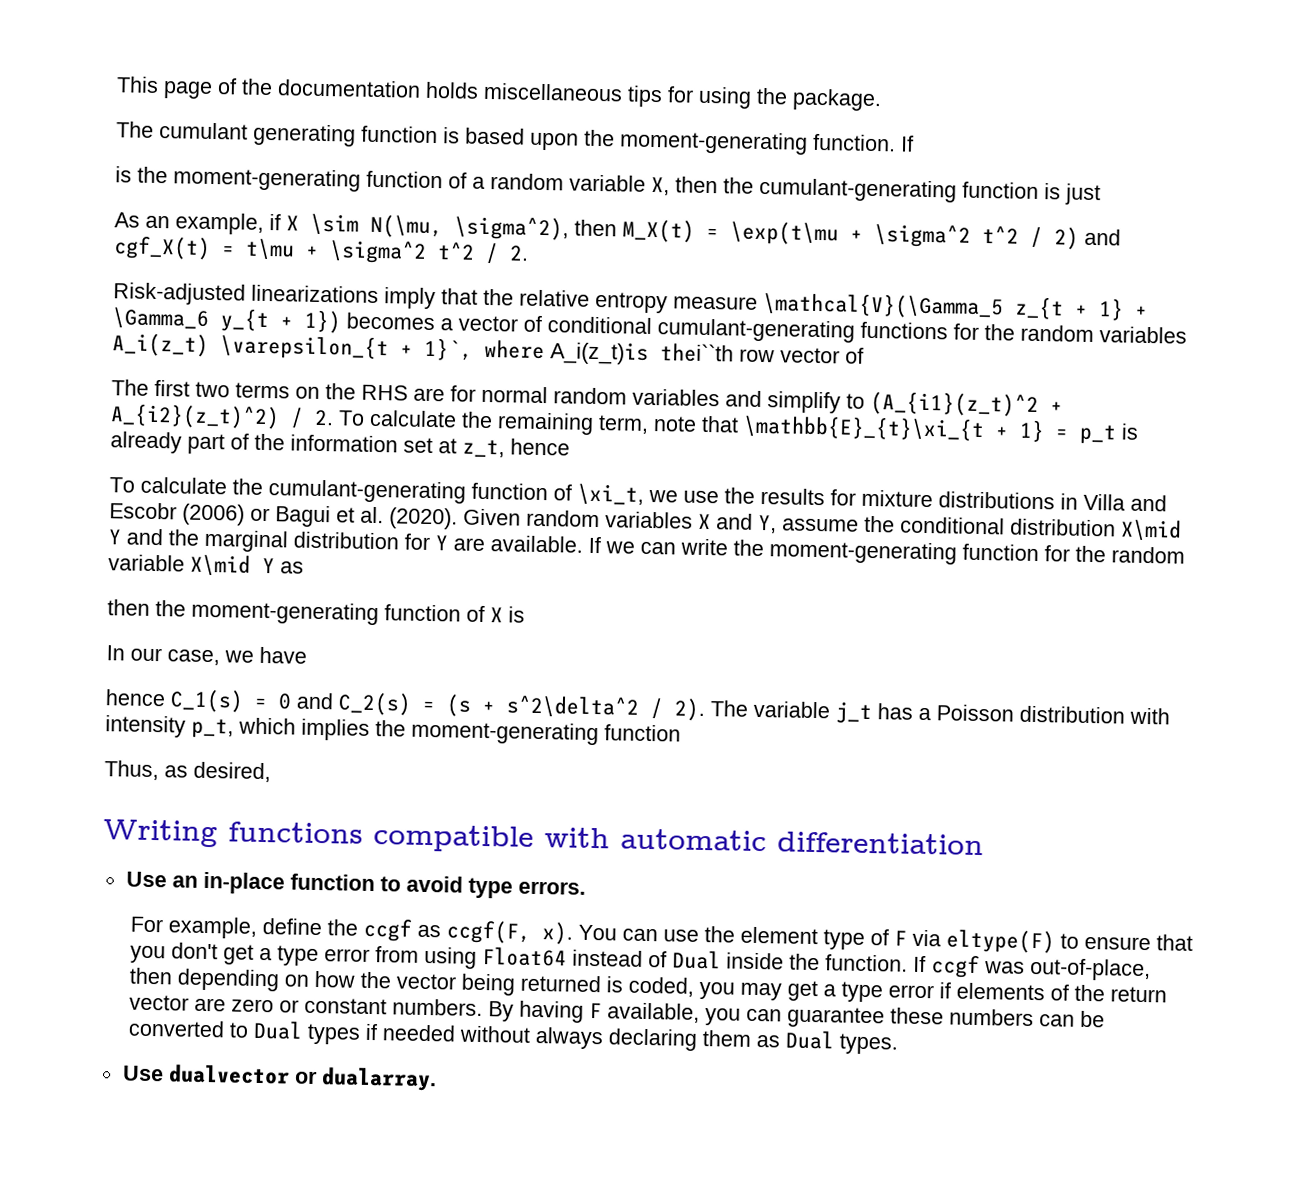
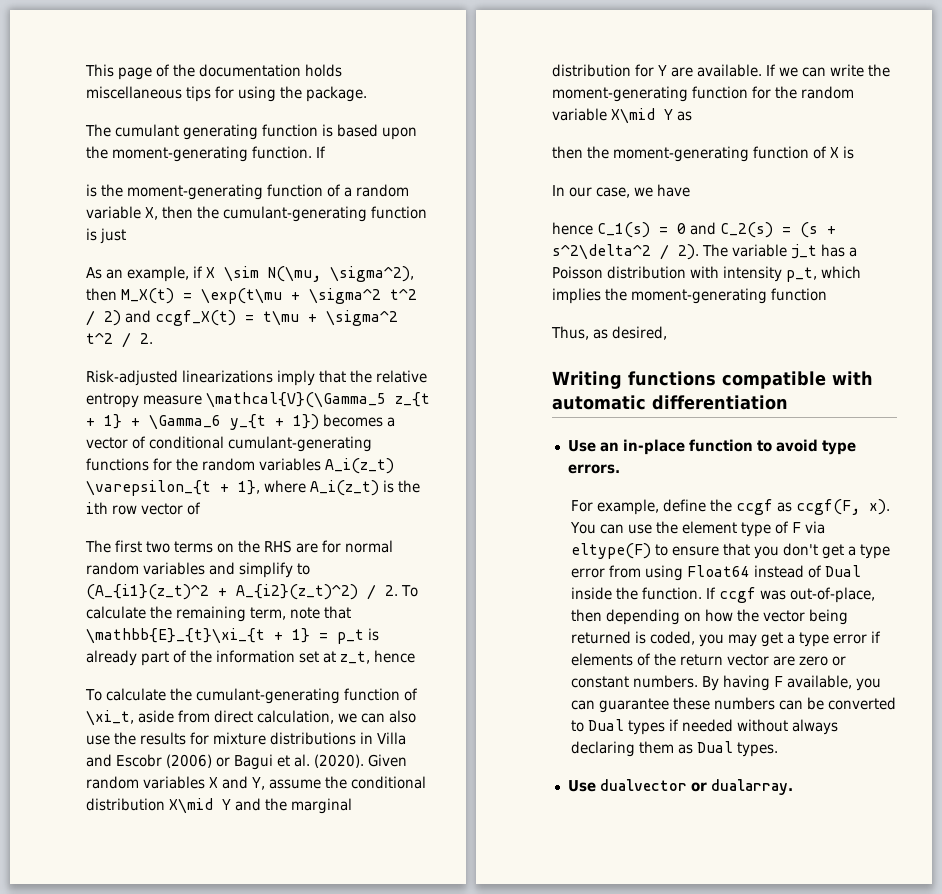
- As an example, if X \sim N(\mu, \sigma^2), then M_X(t) = \exp(t\mu + \sigma^2 t^2 / 2) and cgf_X(t) = t\mu + \sigma^2 t^2 / 2.
+ As an example, if X \sim N(\mu, \sigma^2), then M_X(t) = \exp(t\mu + \sigma^2 t^2 / 2) and ccgf_X(t) = t\mu + \sigma^2 t^2 / 2.
- Risk-adjusted linearizations imply that the relative entropy measure \mathcal{V}(\Gamma_5 z_{t + 1} + \Gamma_6 y_{t + 1}) becomes a vector of conditional cumulant-generating functions for the random variables A_i(z_t) \varepsilon_{t + 1}`, where A_i(z_t)is thei``th row vector of
+ Risk-adjusted linearizations imply that the relative entropy measure \mathcal{V}(\Gamma_5 z_{t + 1} + \Gamma_6 y_{t + 1}) becomes a vector of conditional cumulant-generating functions for the random variables A_i(z_t) \varepsilon_{t + 1}, where A_i(z_t) is the ith row vector of
- To calculate the cumulant-generating function of \xi_t, we use the results for mixture distributions in Villa and Escobr (2006) or Bagui et al. (2020).
+ To calculate the cumulant-generating function of \xi_t, aside from direct calculation, we can also use the results for mixture distributions in Villa and Escobr (2006) or Bagui et al. (2020).

